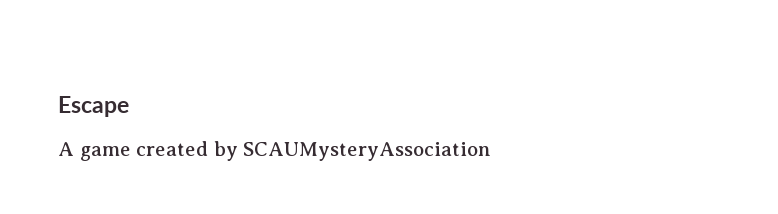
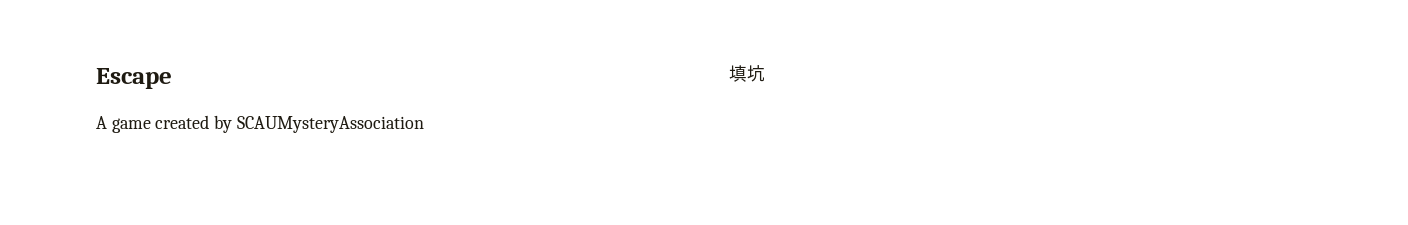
+ 填坑

